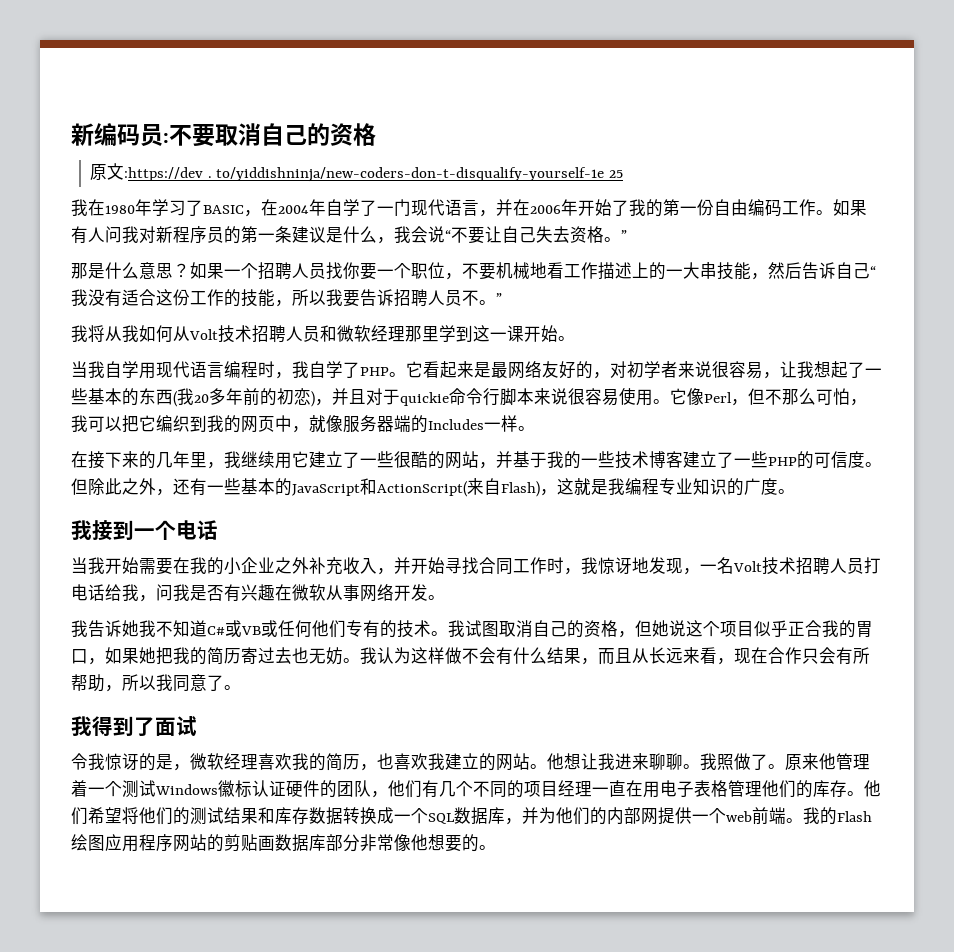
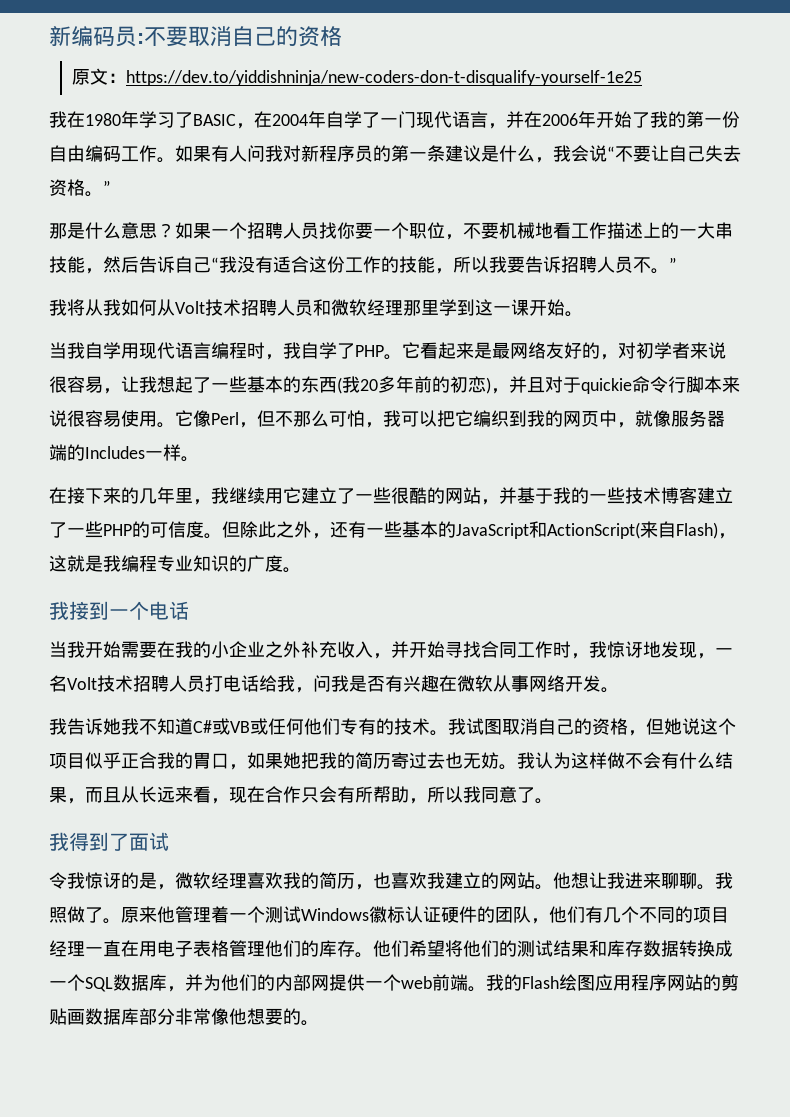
- 原文:https://dev . to/yiddishninja/new-coders-don-t-disqualify-yourself-1e 25
+ 原文：https://dev.to/yiddishninja/new-coders-don-t-disqualify-yourself-1e25

